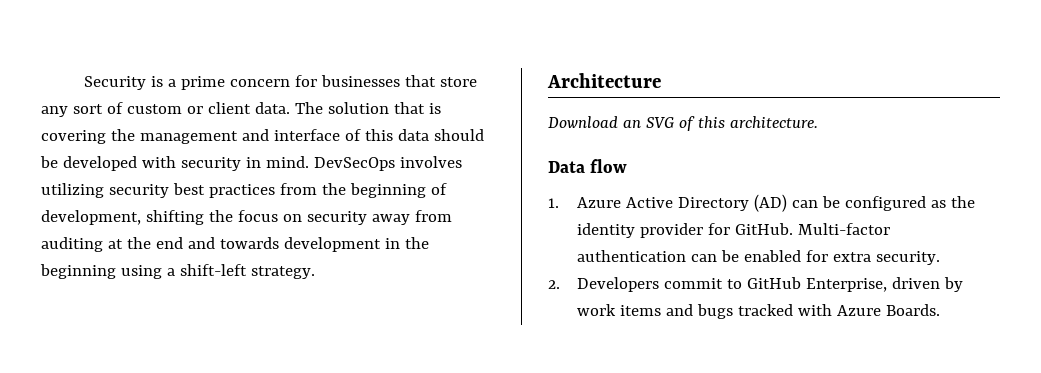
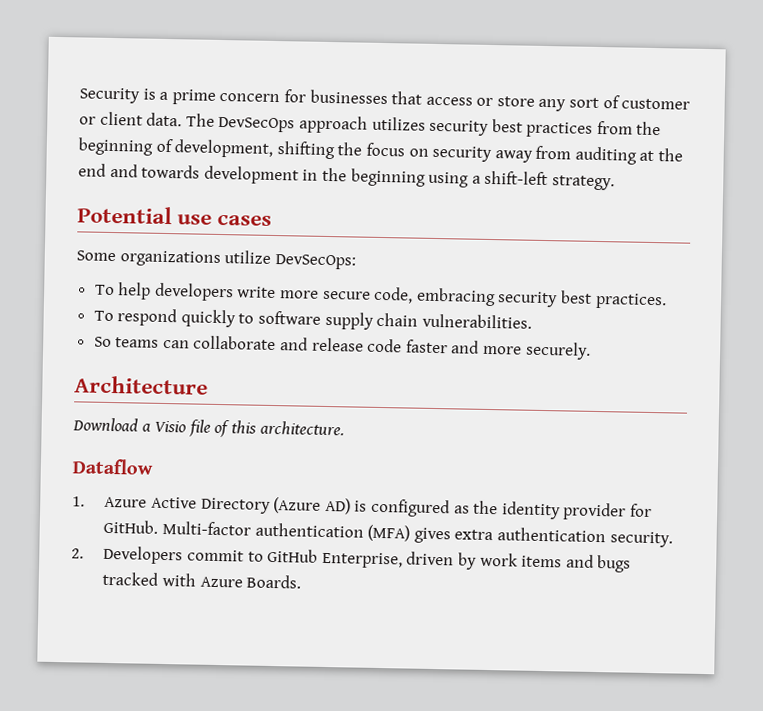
- Security is a prime concern for businesses that store any sort of custom or client data.
+ Security is a prime concern for businesses that access or store any sort of customer or client data.
- The solution that is covering the management and interface of this data should be developed with security in mind. DevSecOps involves utilizing security best practices from the beginning of development, shifting the focus on security away from auditing at the end and towards development in the beginning using a shift-left strategy.
+ The DevSecOps approach utilizes security best practices from the beginning of development, shifting the focus on security away from auditing at the end and towards development in the beginning using a shift-left strategy.
+ Potential use cases
+ Some organizations utilize DevSecOps:
+ To help developers write more secure code, embracing security best practices.
+ To respond quickly to software supply chain vulnerabilities.
+ So teams can collaborate and release code faster and more securely.
- Download an SVG of this architecture.
+ Download a Visio file of this architecture.
- Data flow
+ Dataflow
- 1. Azure Active Directory (AD) can be configured as the identity provider for GitHub.
+ 1. Azure Active Directory (Azure AD) is configured as the identity provider for GitHub.
- Multi-factor authentication can be enabled for extra security.
+ Multi-factor authentication (MFA) gives extra authentication security.

